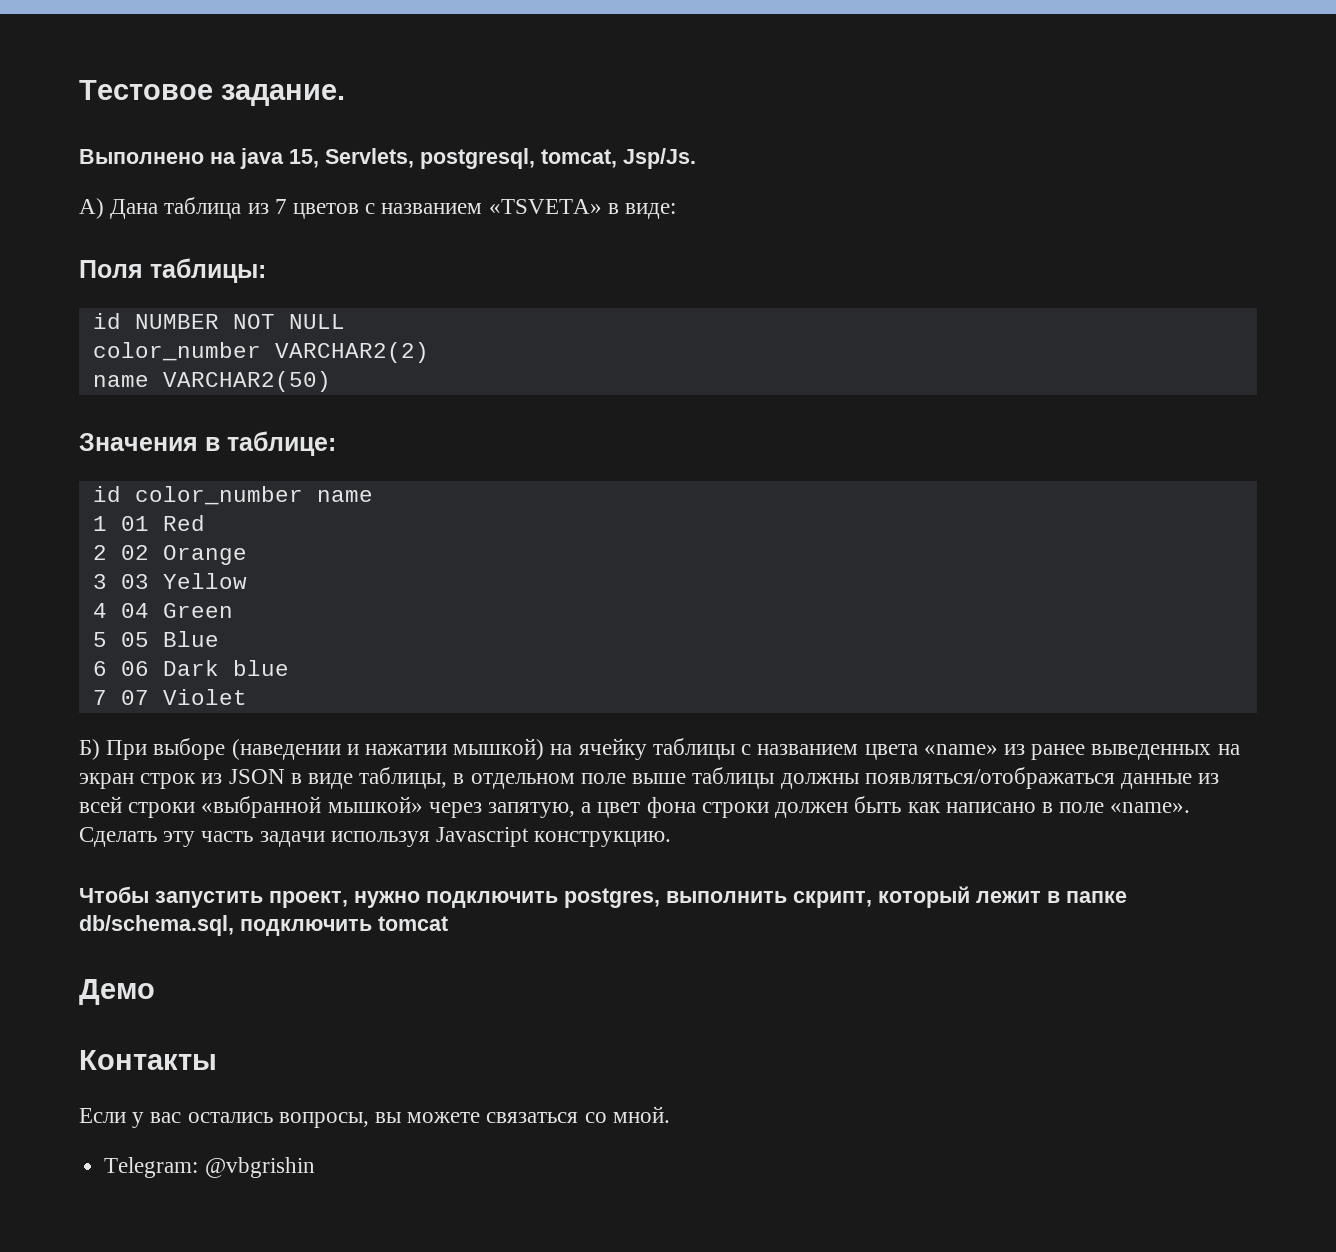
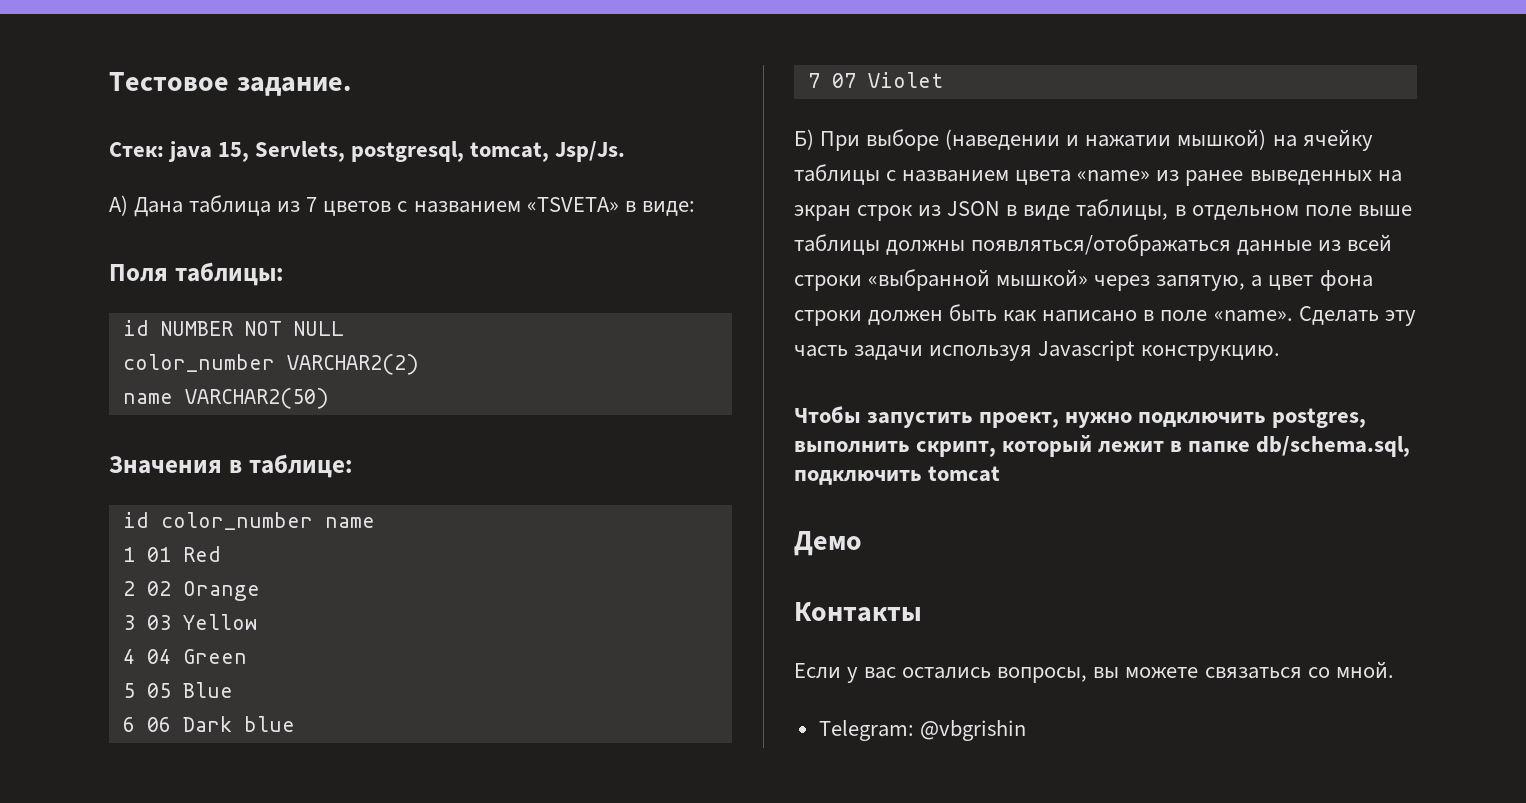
- Выполнено на java 15, Servlets, postgresql, tomcat, Jsp/Js.
+ Стек: java 15, Servlets, postgresql, tomcat, Jsp/Js.

